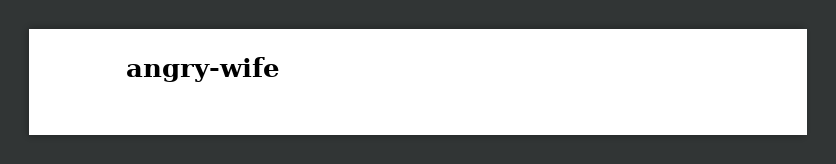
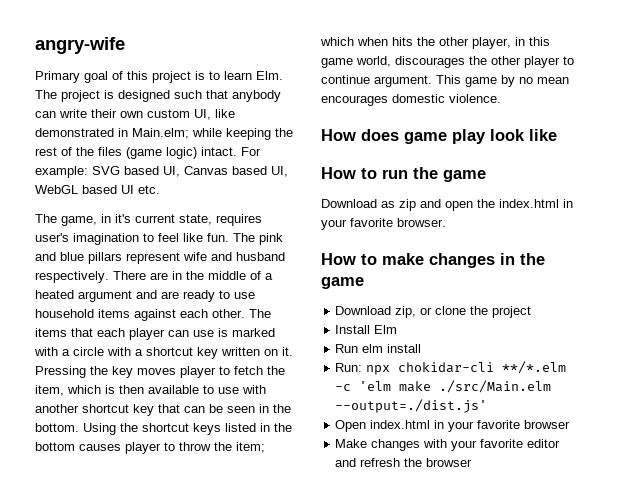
+ Primary goal of this project is to learn Elm. The project is designed such that anybody can write their own custom UI, like demonstrated in Main.elm; while keeping the rest of the files (game logic) intact. For example: SVG based UI, Canvas based UI, WebGL based UI etc.
+ The game, in it's current state, requires user's imagination to feel like fun. The pink and blue pillars represent wife and husband respectively. There are in the middle of a heated argument and are ready to use household items against each other. The items that each player can use is marked with a circle with a shortcut key written on it. Pressing the key moves player to fetch the item, which is then available to use with another shortcut key that can be seen in the bottom. Using the shortcut keys listed in the bottom causes player to throw the item; which when hits the other player, in this game world, discourages the other player to continue argument. This game by no mean encourages domestic violence.
+ How does game play look like
+ How to run the game
+ Download as zip and open the index.html in your favorite browser.
+ How to make changes in the game
+ Download zip, or clone the project
+ Install Elm
+ Run elm install
+ Run: npx chokidar-cli **/*.elm -c 'elm make ./src/Main.elm --output=./dist.js'
+ Open index.html in your favorite browser
+ Make changes with your favorite editor and refresh the browser

